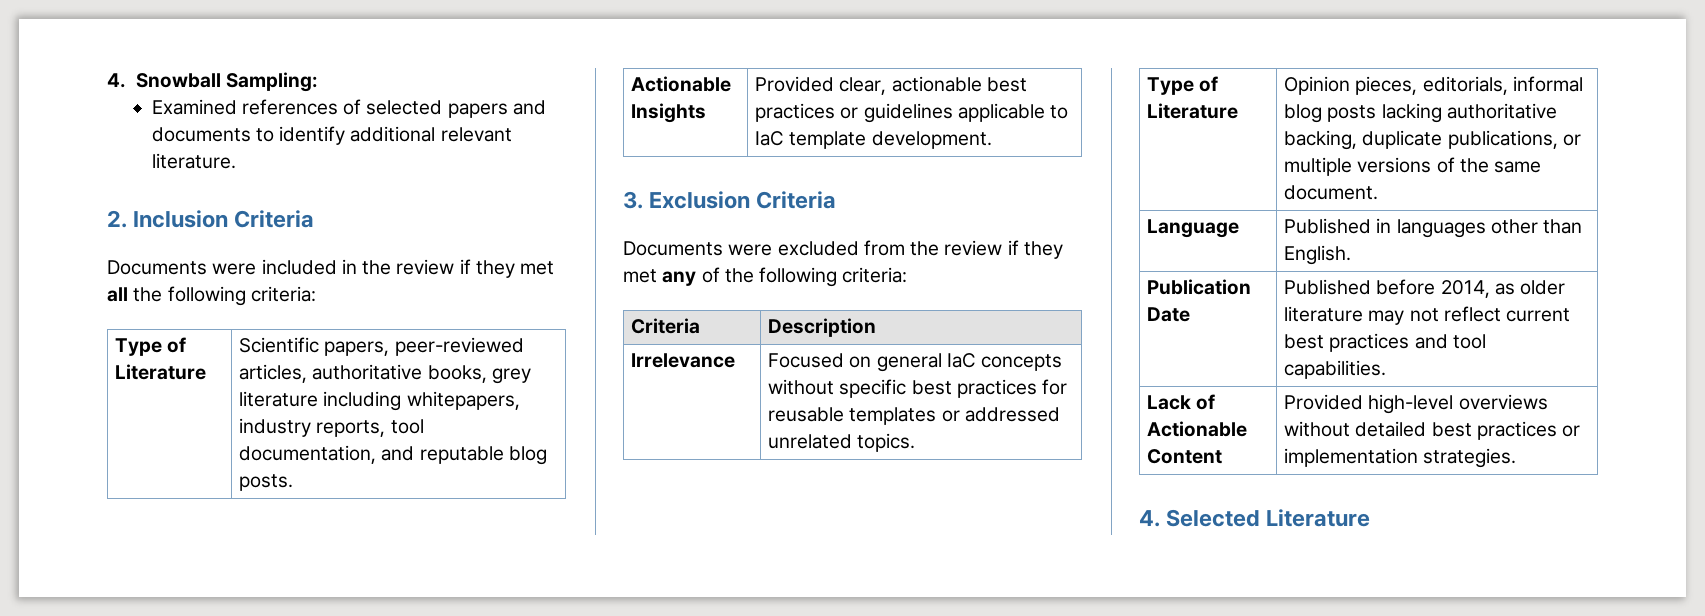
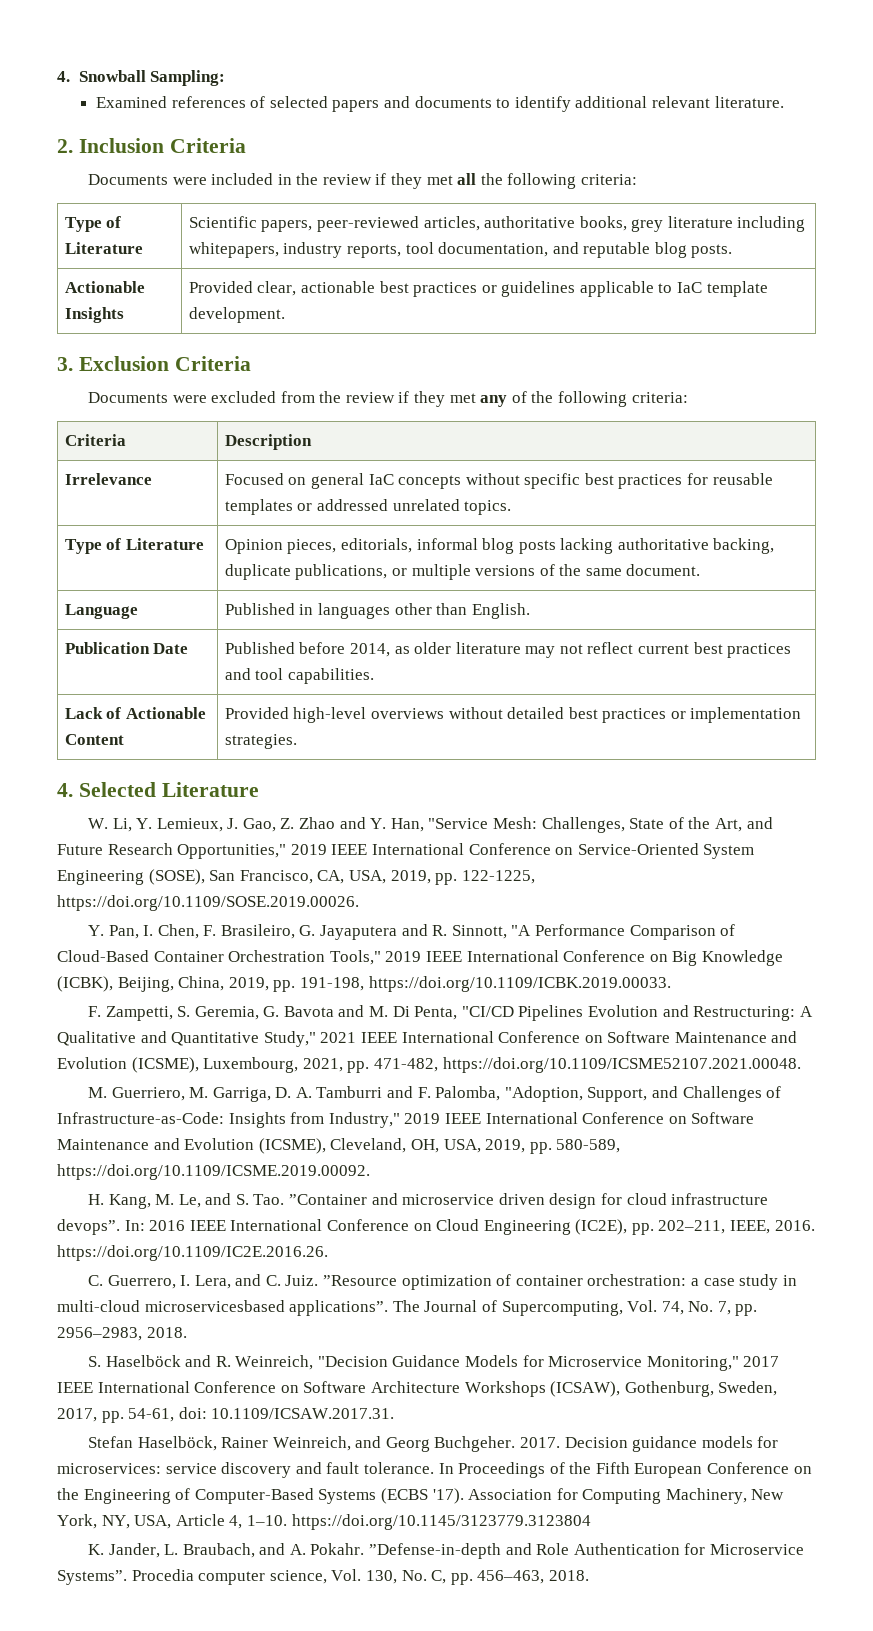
+ W. Li, Y. Lemieux, J. Gao, Z. Zhao and Y. Han, "Service Mesh: Challenges, State of the Art, and Future Research Opportunities," 2019 IEEE International Conference on Service-Oriented System Engineering (SOSE), San Francisco, CA, USA, 2019, pp. 122-1225, https://doi.org/10.1109/SOSE.2019.00026.
+ Y. Pan, I. Chen, F. Brasileiro, G. Jayaputera and R. Sinnott, "A Performance Comparison of Cloud-Based Container Orchestration Tools," 2019 IEEE International Conference on Big Knowledge (ICBK), Beijing, China, 2019, pp. 191-198, https://doi.org/10.1109/ICBK.2019.00033.
+ F. Zampetti, S. Geremia, G. Bavota and M. Di Penta, "CI/CD Pipelines Evolution and Restructuring: A Qualitative and Quantitative Study," 2021 IEEE International Conference on Software Maintenance and Evolution (ICSME), Luxembourg, 2021, pp. 471-482, https://doi.org/10.1109/ICSME52107.2021.00048.
+ M. Guerriero, M. Garriga, D. A. Tamburri and F. Palomba, "Adoption, Support, and Challenges of Infrastructure-as-Code: Insights from Industry," 2019 IEEE International Conference on Software Maintenance and Evolution (ICSME), Cleveland, OH, USA, 2019, pp. 580-589, https://doi.org/10.1109/ICSME.2019.00092.
+ H. Kang, M. Le, and S. Tao. ”Container and microservice driven design for cloud infrastructure devops”. In: 2016 IEEE International Conference on Cloud Engineering (IC2E), pp. 202–211, IEEE, 2016. https://doi.org/10.1109/IC2E.2016.26.
+ C. Guerrero, I. Lera, and C. Juiz. ”Resource optimization of container orchestration: a case study in multi-cloud microservicesbased applications”. The Journal of Supercomputing, Vol. 74, No. 7, pp. 2956–2983, 2018.
+ S. Haselböck and R. Weinreich, "Decision Guidance Models for Microservice Monitoring," 2017 IEEE International Conference on Software Architecture Workshops (ICSAW), Gothenburg, Sweden, 2017, pp. 54-61, doi: 10.1109/ICSAW.2017.31.
+ Stefan Haselböck, Rainer Weinreich, and Georg Buchgeher. 2017. Decision guidance models for microservices: service discovery and fault tolerance. In Proceedings of the Fifth European Conference on the Engineering of Computer-Based Systems (ECBS '17). Association for Computing Machinery, New York, NY, USA, Article 4, 1–10. https://doi.org/10.1145/3123779.3123804
+ K. Jander, L. Braubach, and A. Pokahr. ”Defense-in-depth and Role Authentication for Microservice Systems”. Procedia computer science, Vol. 130, No. C, pp. 456–463, 2018.

